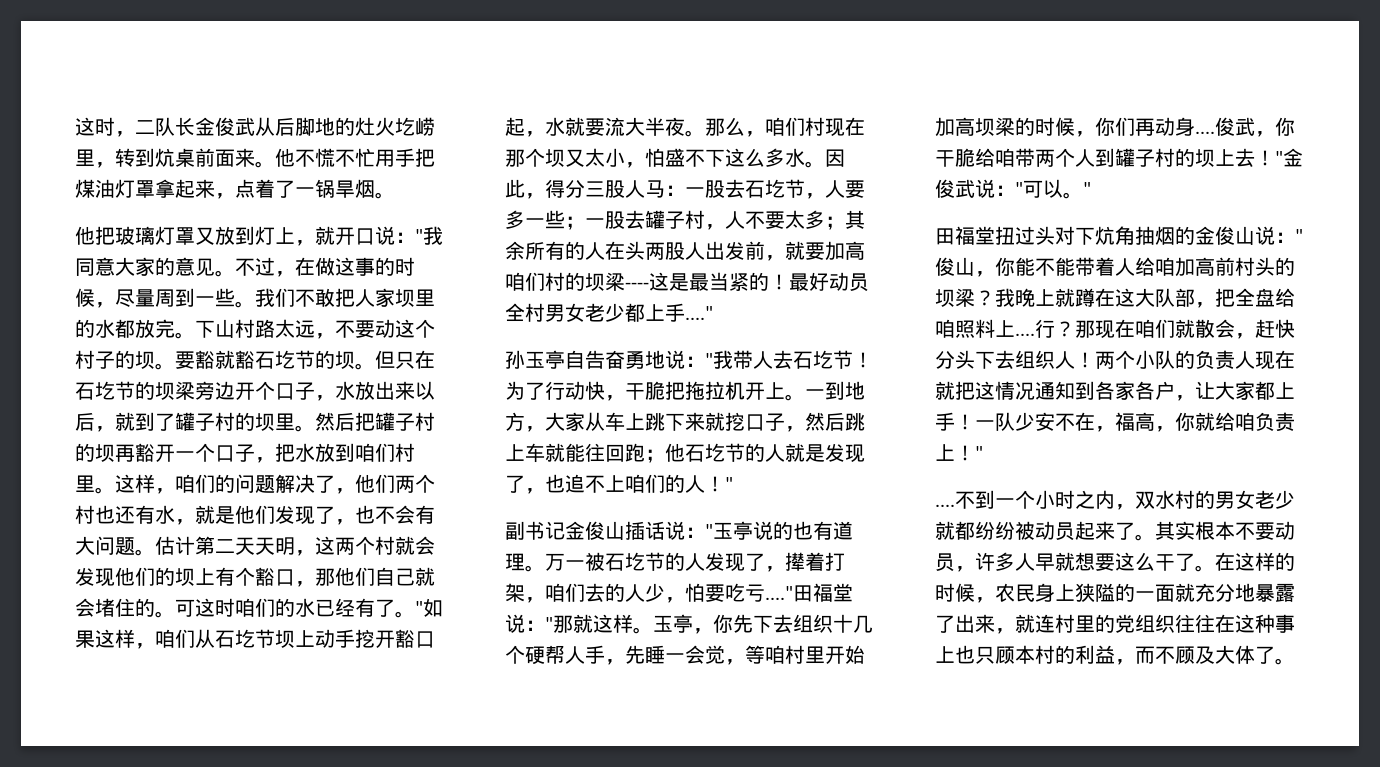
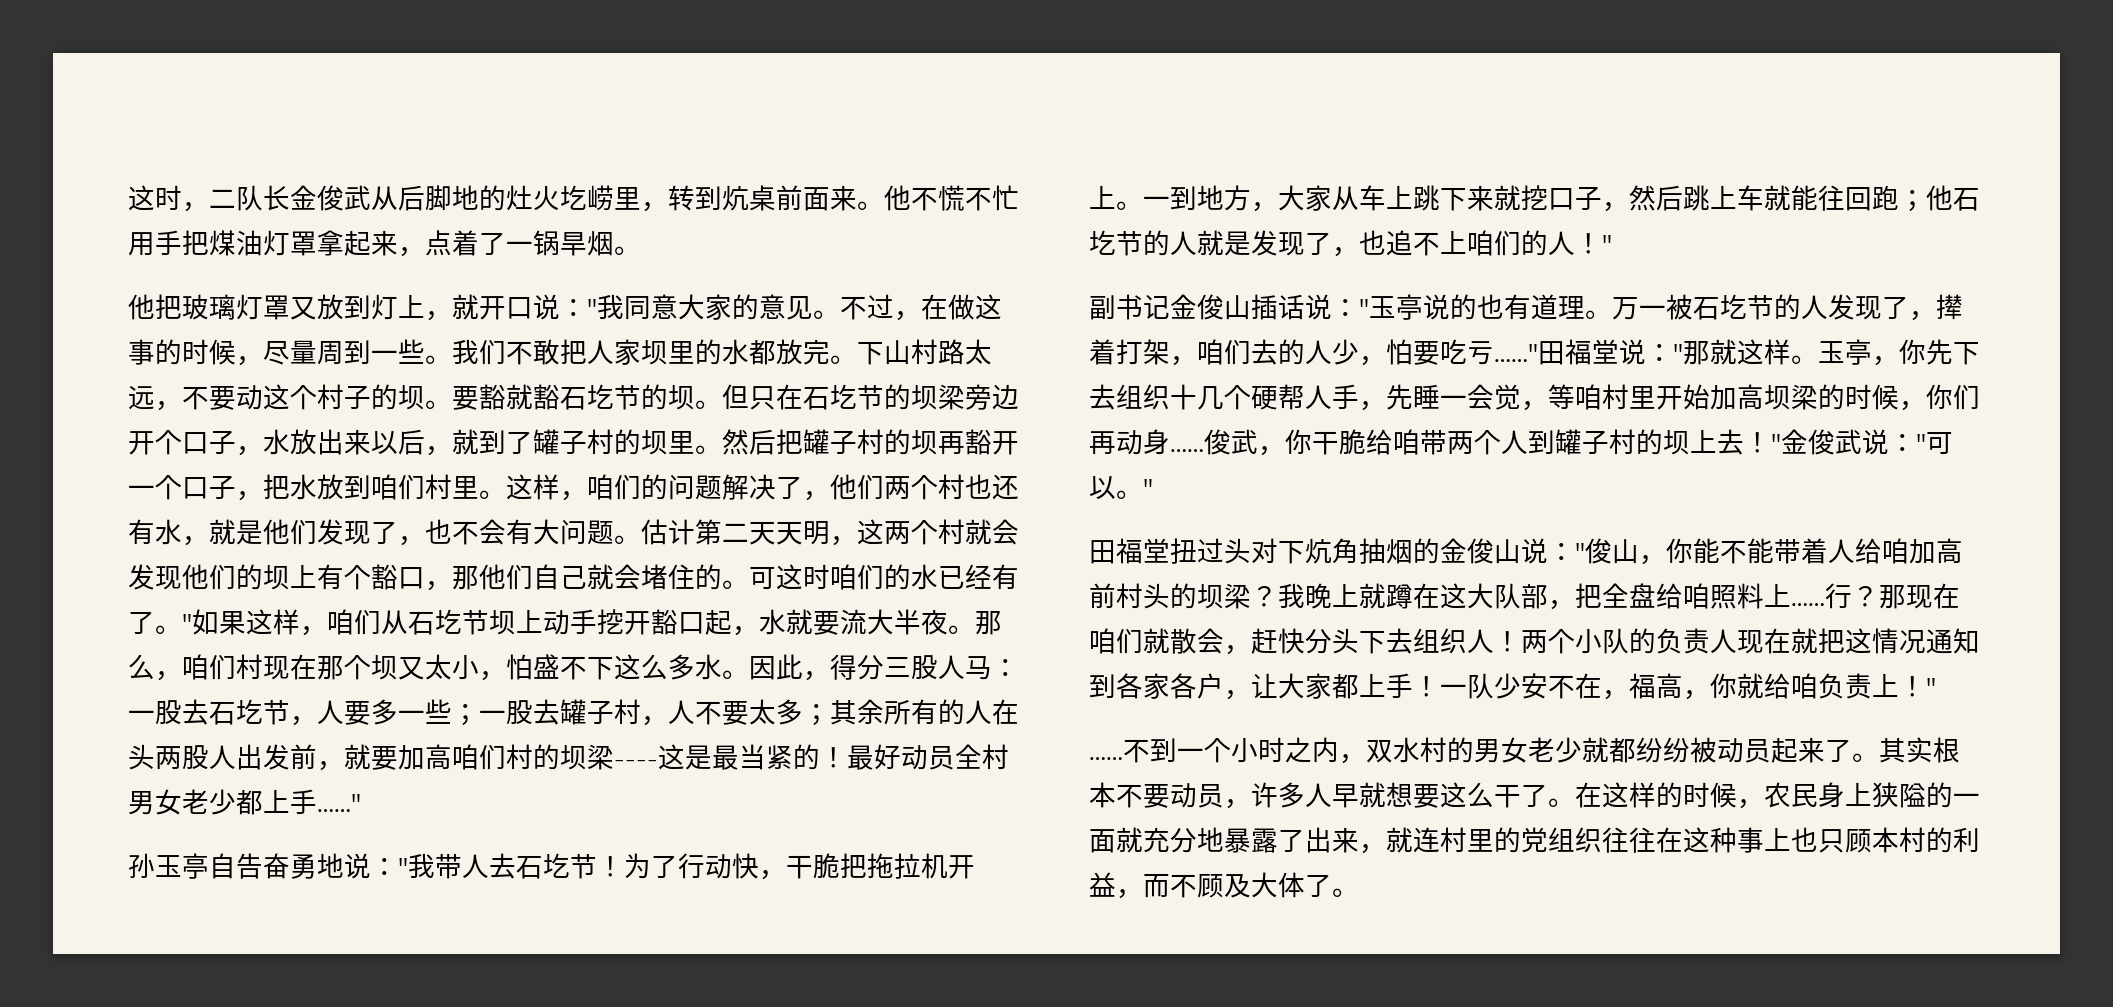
- 最好动员全村男女老少都上手...."
+ 最好动员全村男女老少都上手……"
- 万一被石圪节的人发现了，撵着打架，咱们去的人少，怕要吃亏...."
+ 万一被石圪节的人发现了，撵着打架，咱们去的人少，怕要吃亏……"
- 玉亭，你先下去组织十几个硬帮人手，先睡一会觉，等咱村里开始加高坝梁的时候，你们再动身....
+ 玉亭，你先下去组织十几个硬帮人手，先睡一会觉，等咱村里开始加高坝梁的时候，你们再动身……
- 我晚上就蹲在这大队部，把全盘给咱照料上....
+ 我晚上就蹲在这大队部，把全盘给咱照料上……
  一队少安不在，福高，你就给咱负责上！"
- ....
+ ……

